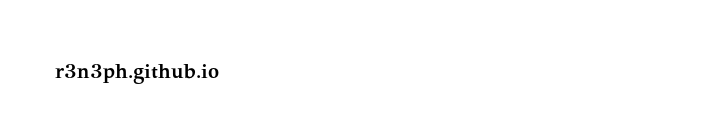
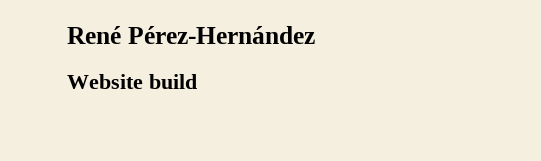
- r3n3ph.github.io
+ René Pérez-Hernández
+ Website build

